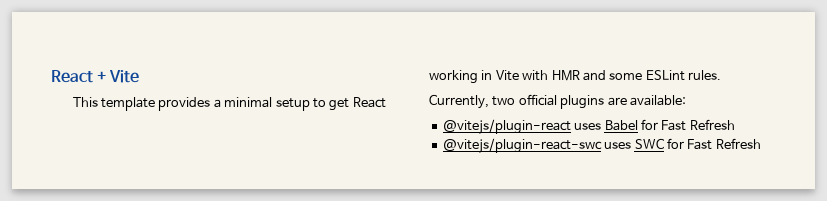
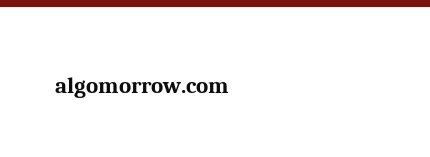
- React + Vite
- This template provides a minimal setup to get React working in Vite with HMR and some ESLint rules.
- Currently, two official plugins are available:
- @vitejs/plugin-react uses Babel for Fast Refresh
- @vitejs/plugin-react-swc uses SWC for Fast Refresh
+ algomorrow.com

